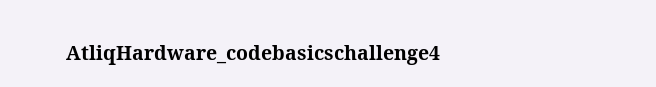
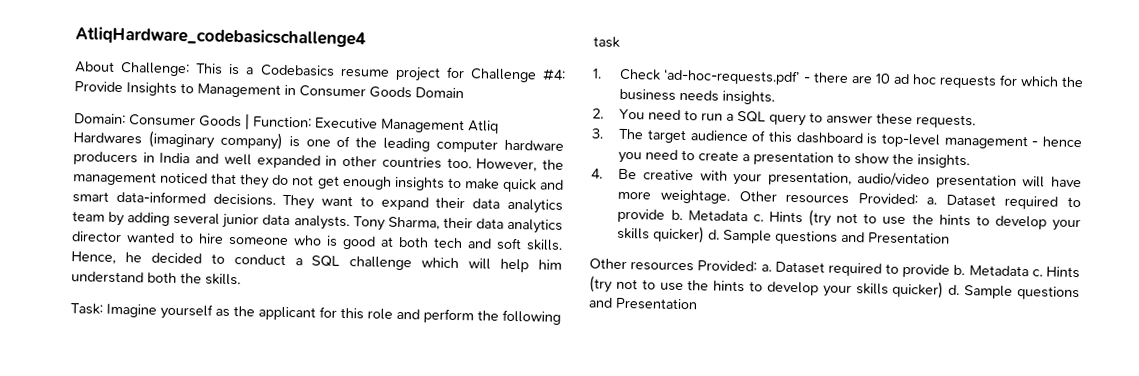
+ About Challenge: This is a Codebasics resume project for Challenge #4: Provide Insights to Management in Consumer Goods Domain
+ Domain: Consumer Goods | Function: Executive Management Atliq Hardwares (imaginary company) is one of the leading computer hardware producers in India and well expanded in other countries too. However, the management noticed that they do not get enough insights to make quick and smart data-informed decisions. They want to expand their data analytics team by adding several junior data analysts. Tony Sharma, their data analytics director wanted to hire someone who is good at both tech and soft skills. Hence, he decided to conduct a SQL challenge which will help him understand both the skills.
+ Task: Imagine yourself as the applicant for this role and perform the following task
+ 1. Check ‘ad-hoc-requests.pdf’ - there are 10 ad hoc requests for which the business needs insights.
+ 2. You need to run a SQL query to answer these requests.
+ 3. The target audience of this dashboard is top-level management - hence you need to create a presentation to show the insights.
+ 4. Be creative with your presentation, audio/video presentation will have more weightage. Other resources Provided: a. Dataset required to provide b. Metadata c. Hints (try not to use the hints to develop your skills quicker) d. Sample questions and Presentation
+ Other resources Provided: a. Dataset required to provide b. Metadata c. Hints (try not to use the hints to develop your skills quicker) d. Sample questions and Presentation

